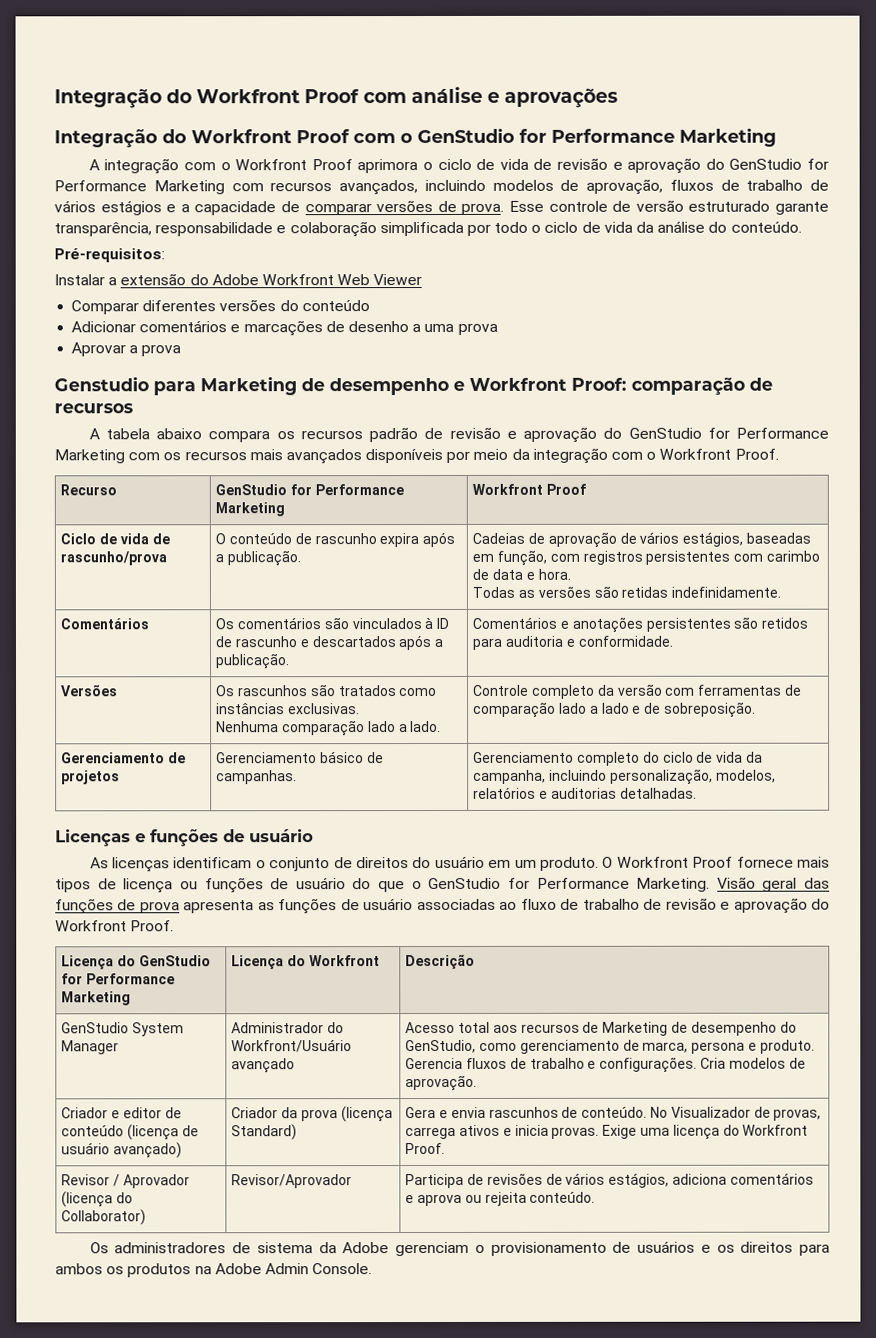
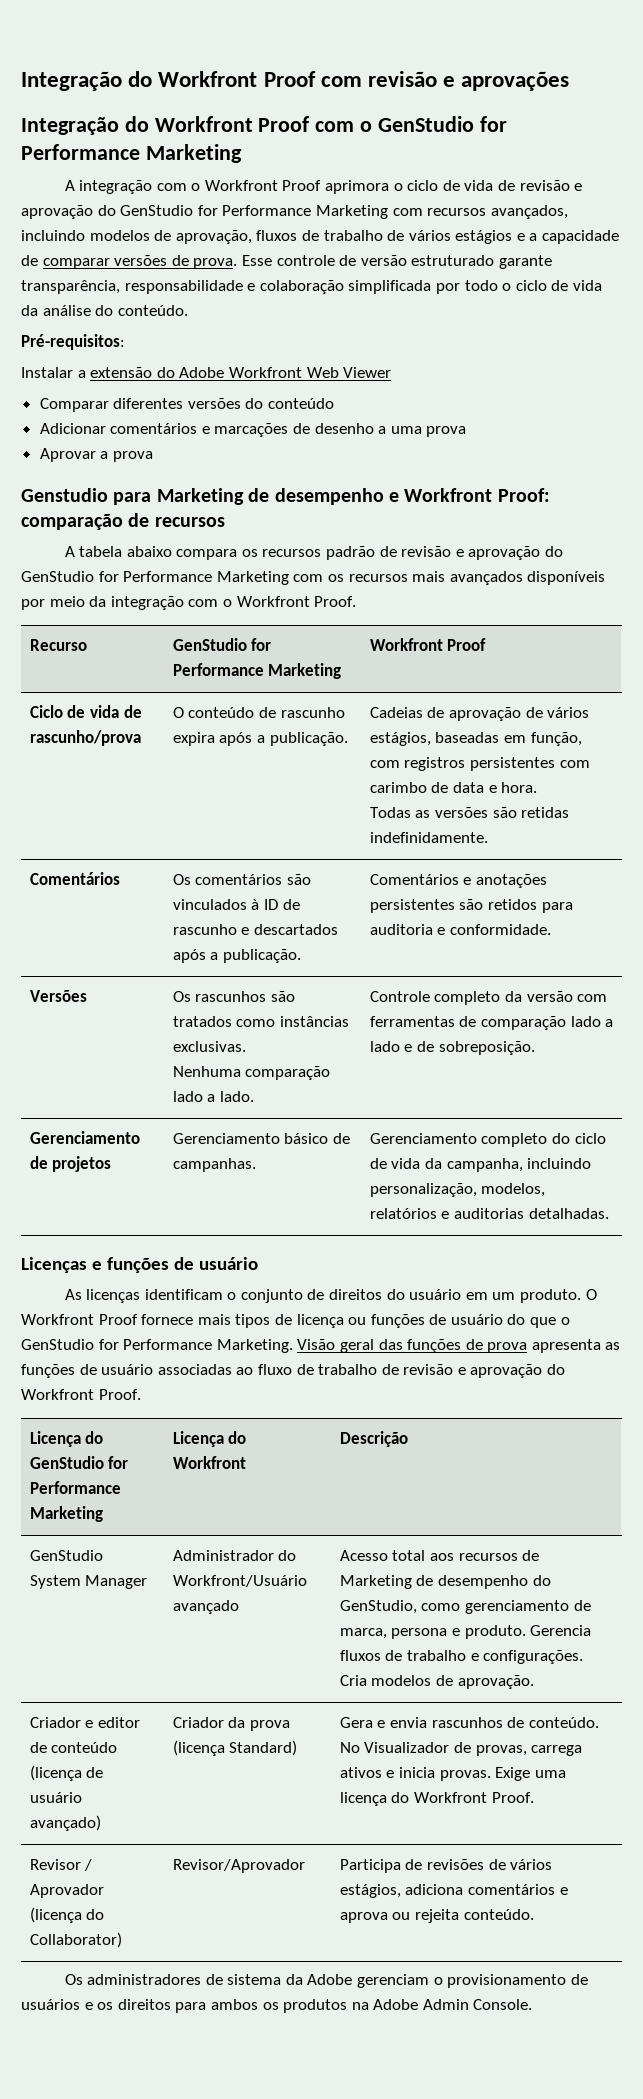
- Integração do Workfront Proof com análise e aprovações
+ Integração do Workfront Proof com revisão e aprovações

